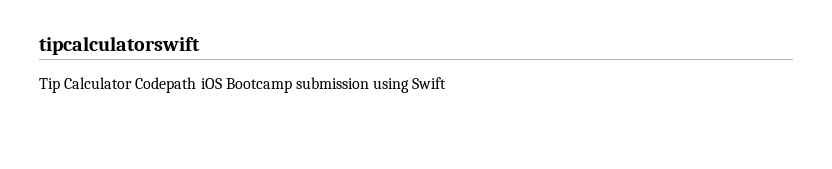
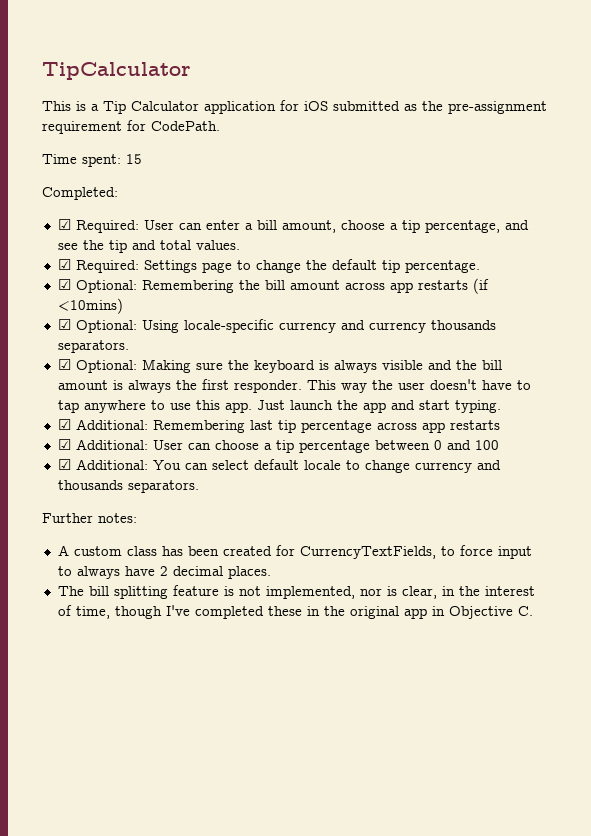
- tipcalculatorswift
- Tip Calculator Codepath iOS Bootcamp submission using Swift
+ TipCalculator
+ This is a Tip Calculator application for iOS submitted as the pre-assignment requirement for CodePath.
+ Time spent: 15
+ Completed:
+ ☑ Required: User can enter a bill amount, choose a tip percentage, and see the tip and total values.
+ ☑ Required: Settings page to change the default tip percentage.
+ ☑ Optional: Remembering the bill amount across app restarts (if <10mins)
+ ☑ Optional: Using locale-specific currency and currency thousands separators.
+ ☑ Optional: Making sure the keyboard is always visible and the bill amount is always the first responder. This way the user doesn't have to tap anywhere to use this app. Just launch the app and start typing.
+ ☑ Additional: Remembering last tip percentage across app restarts
+ ☑ Additional: User can choose a tip percentage between 0 and 100
+ ☑ Additional: You can select default locale to change currency and thousands separators.
+ Further notes:
+ A custom class has been created for CurrencyTextFields, to force input to always have 2 decimal places.
+ The bill splitting feature is not implemented, nor is clear, in the interest of time, though I've completed these in the original app in Objective C.

